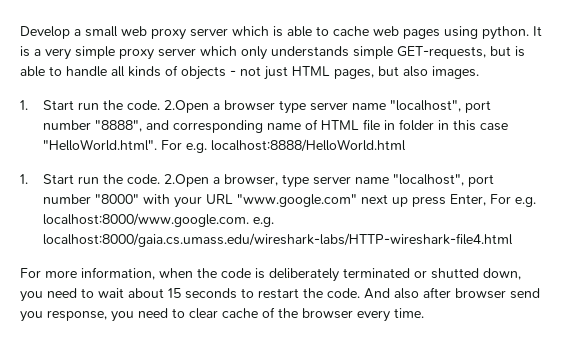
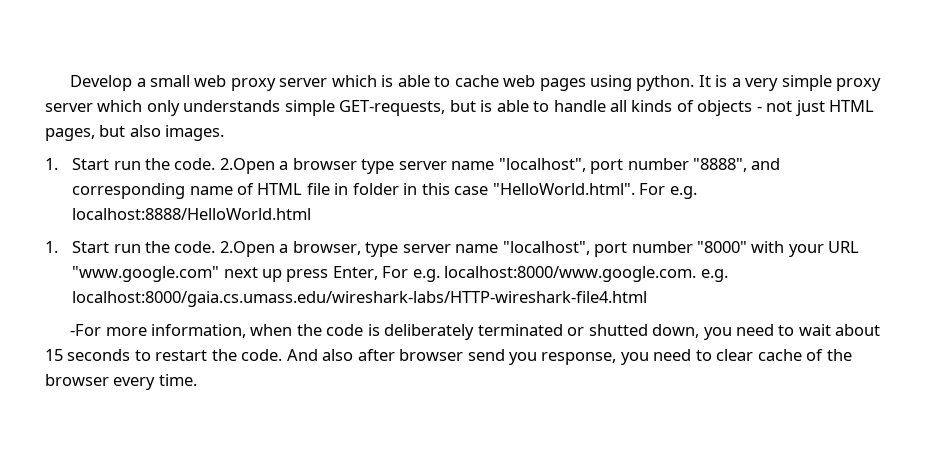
- For more information, when the code is deliberately terminated or shutted down, you need to wait about 15 seconds to restart the code.
+ -For more information, when the code is deliberately terminated or shutted down, you need to wait about 15 seconds to restart the code.

